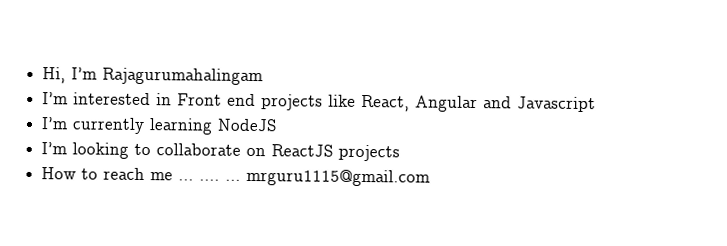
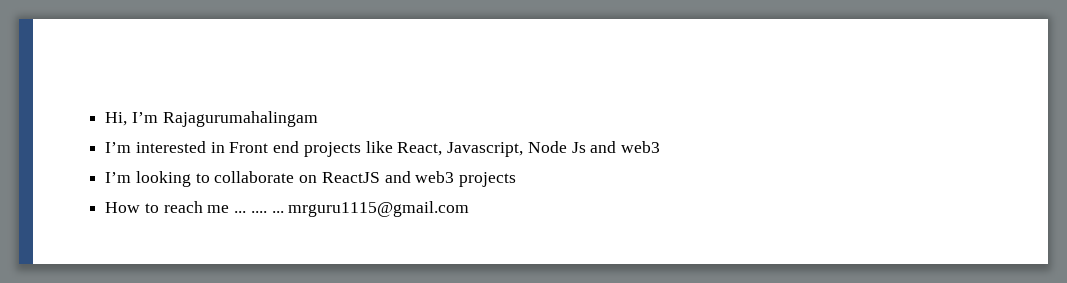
- I’m interested in Front end projects like React, Angular and Javascript
- I’m currently learning NodeJS
+ I’m interested in Front end projects like React, Javascript, Node Js and web3
- I’m looking to collaborate on ReactJS projects
+ I’m looking to collaborate on ReactJS and web3 projects

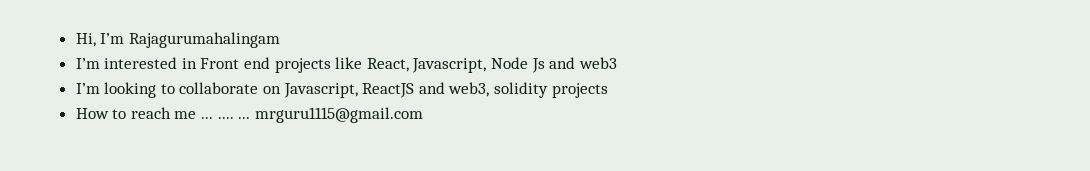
- I’m looking to collaborate on ReactJS and web3 projects
+ I’m looking to collaborate on Javascript, ReactJS and web3, solidity projects

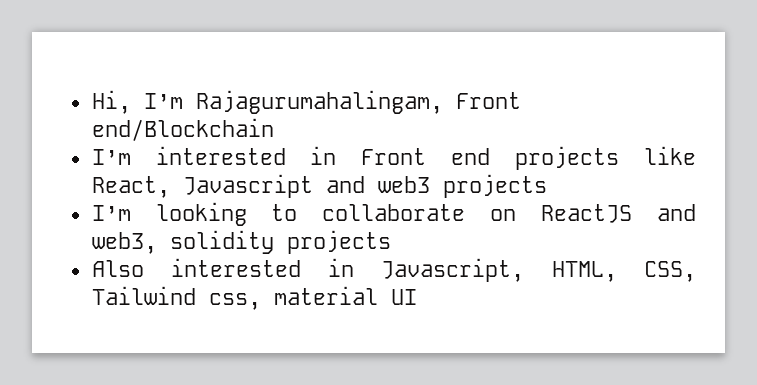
- Hi, I’m Rajagurumahalingam
+ Hi, I’m Rajagurumahalingam, Front end/Blockchain
- I’m interested in Front end projects like React, Javascript, Node Js and web3
+ I’m interested in Front end projects like React, Javascript and web3 projects
- I’m looking to collaborate on Javascript, ReactJS and web3, solidity projects
+ I’m looking to collaborate on ReactJS and web3, solidity projects
- How to reach me ... .... ... mrguru1115@gmail.com
+ Also interested in Javascript, HTML, CSS, Tailwind css, material UI

